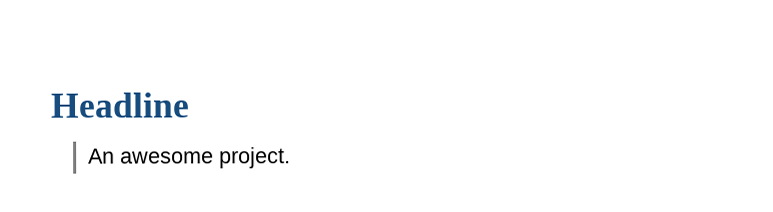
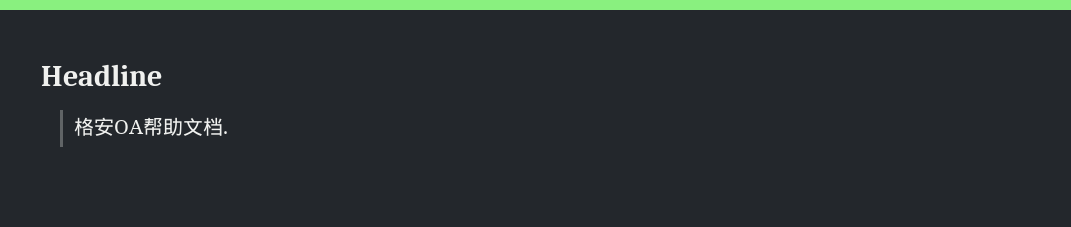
- An awesome project.
+ 格安OA帮助文档.

